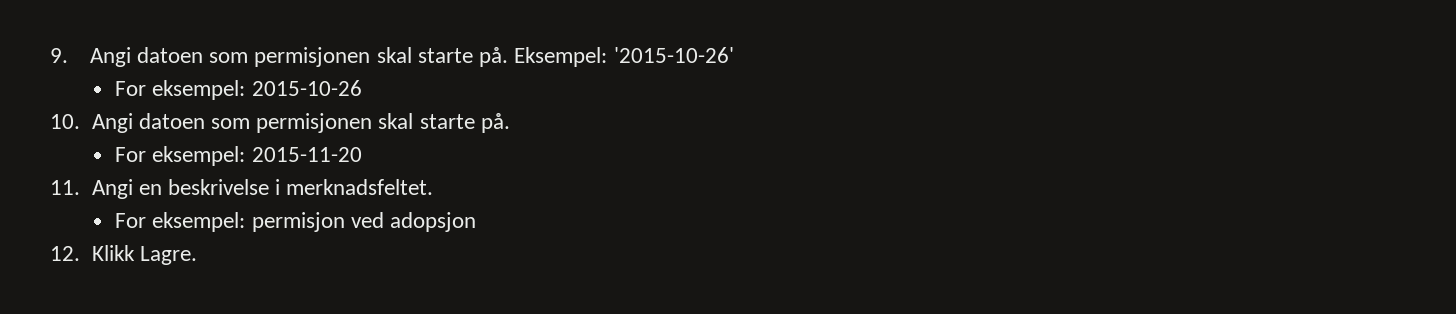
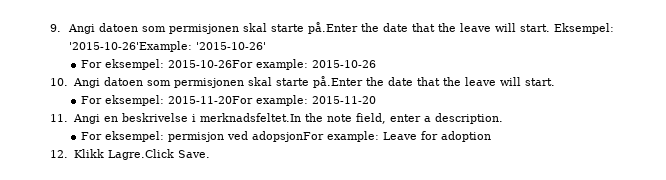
- 9. Angi datoen som permisjonen skal starte på. Eksempel: '2015-10-26'
+ 9. Angi datoen som permisjonen skal starte på.Enter the date that the leave will start. Eksempel: '2015-10-26'Example: '2015-10-26'
- For eksempel: 2015-10-26
+ For eksempel: 2015-10-26For example: 2015-10-26
- 10. Angi datoen som permisjonen skal starte på.
- For eksempel: 2015-11-20
+ 10. Angi datoen som permisjonen skal starte på.Enter the date that the leave will start.
+ For eksempel: 2015-11-20For example: 2015-11-20
- 11. Angi en beskrivelse i merknadsfeltet.
+ 11. Angi en beskrivelse i merknadsfeltet.In the note field, enter a description.
- For eksempel: permisjon ved adopsjon
+ For eksempel: permisjon ved adopsjonFor example: Leave for adoption
- 12. Klikk Lagre.
+ 12. Klikk Lagre.Click Save.

